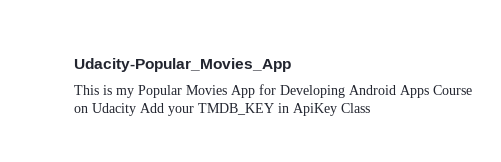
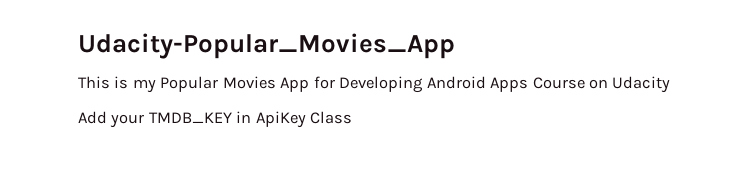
- This is my Popular Movies App for Developing Android Apps Course on Udacity Add your TMDB_KEY in ApiKey Class
+ This is my Popular Movies App for Developing Android Apps Course on Udacity
+ Add your TMDB_KEY in ApiKey Class

